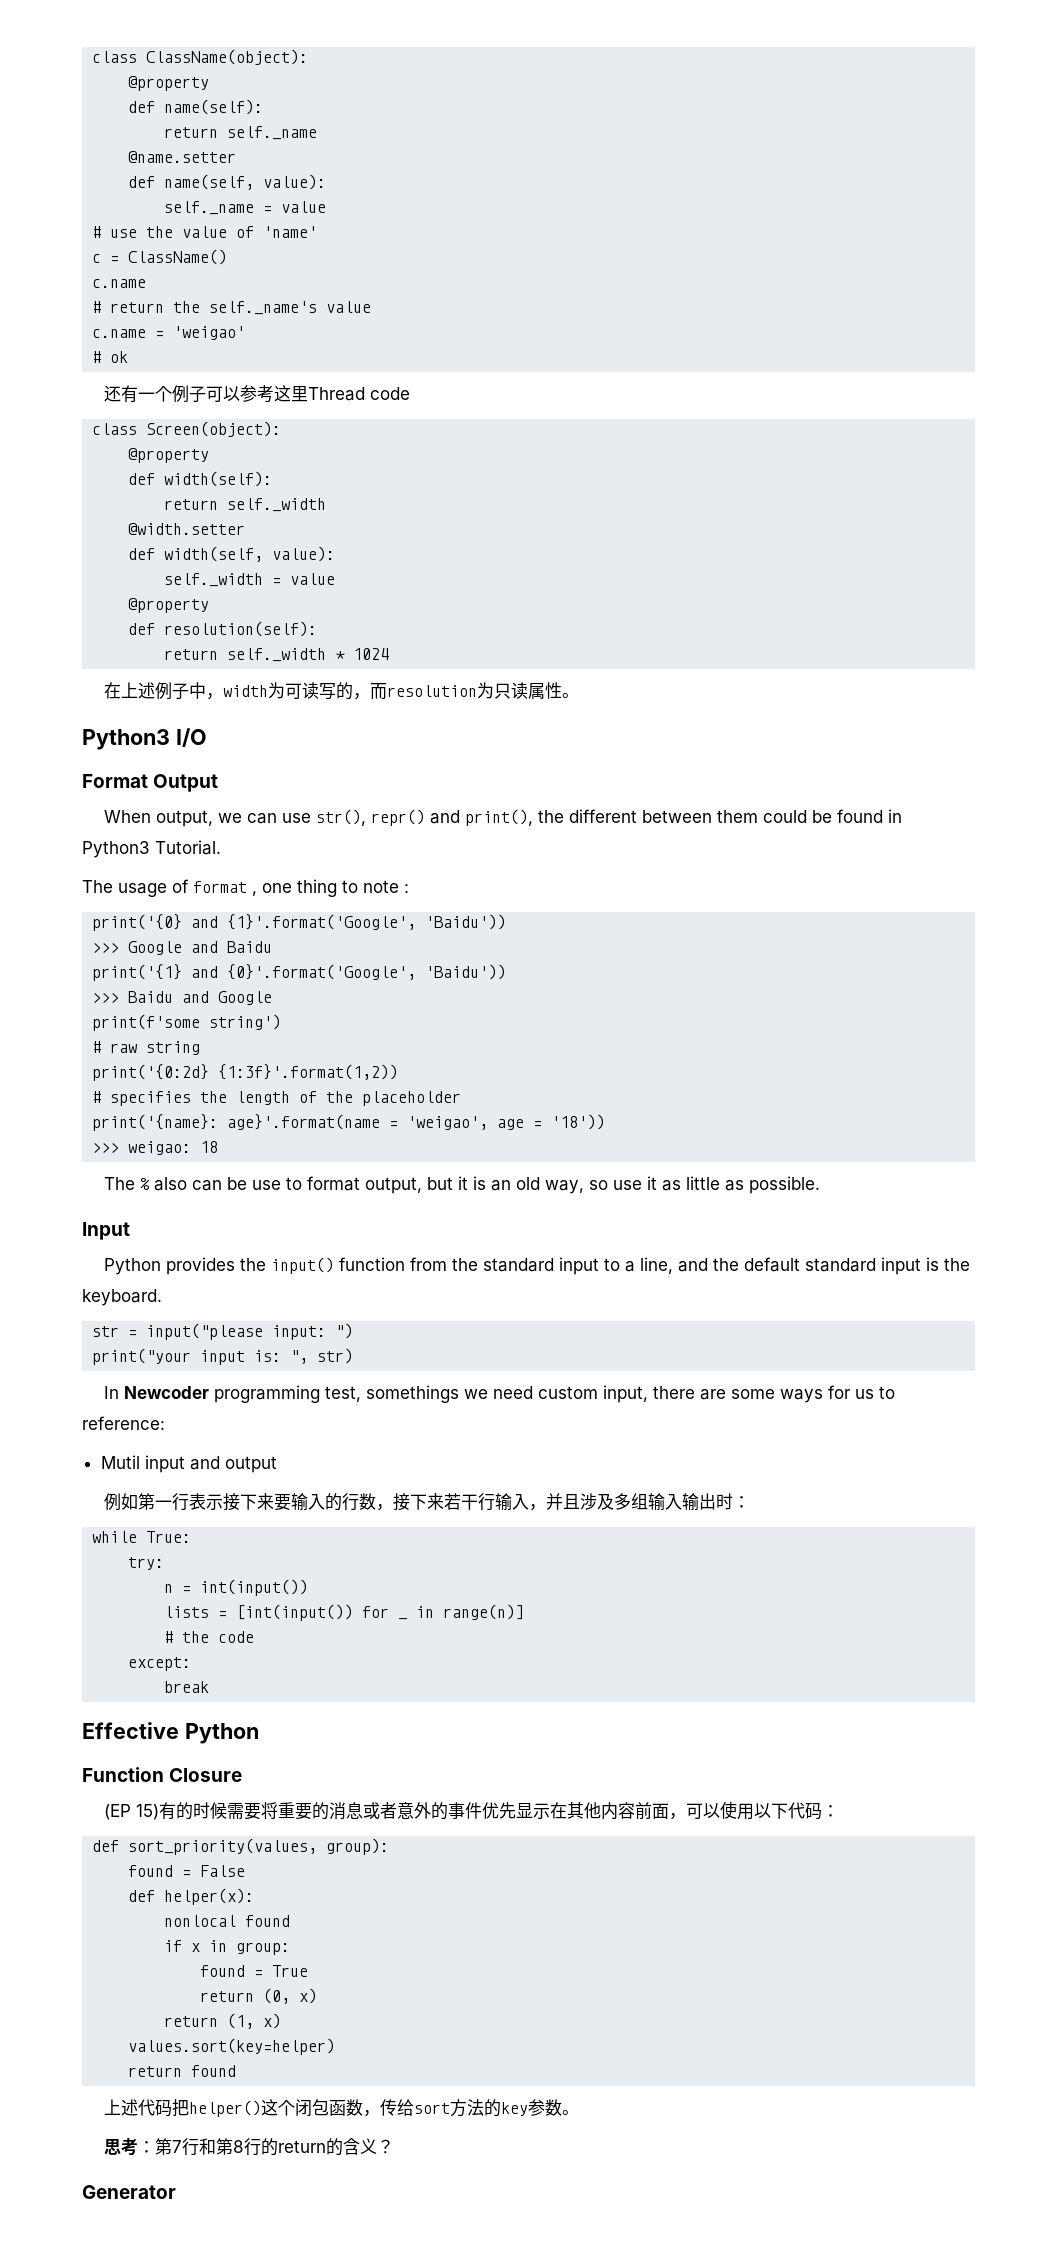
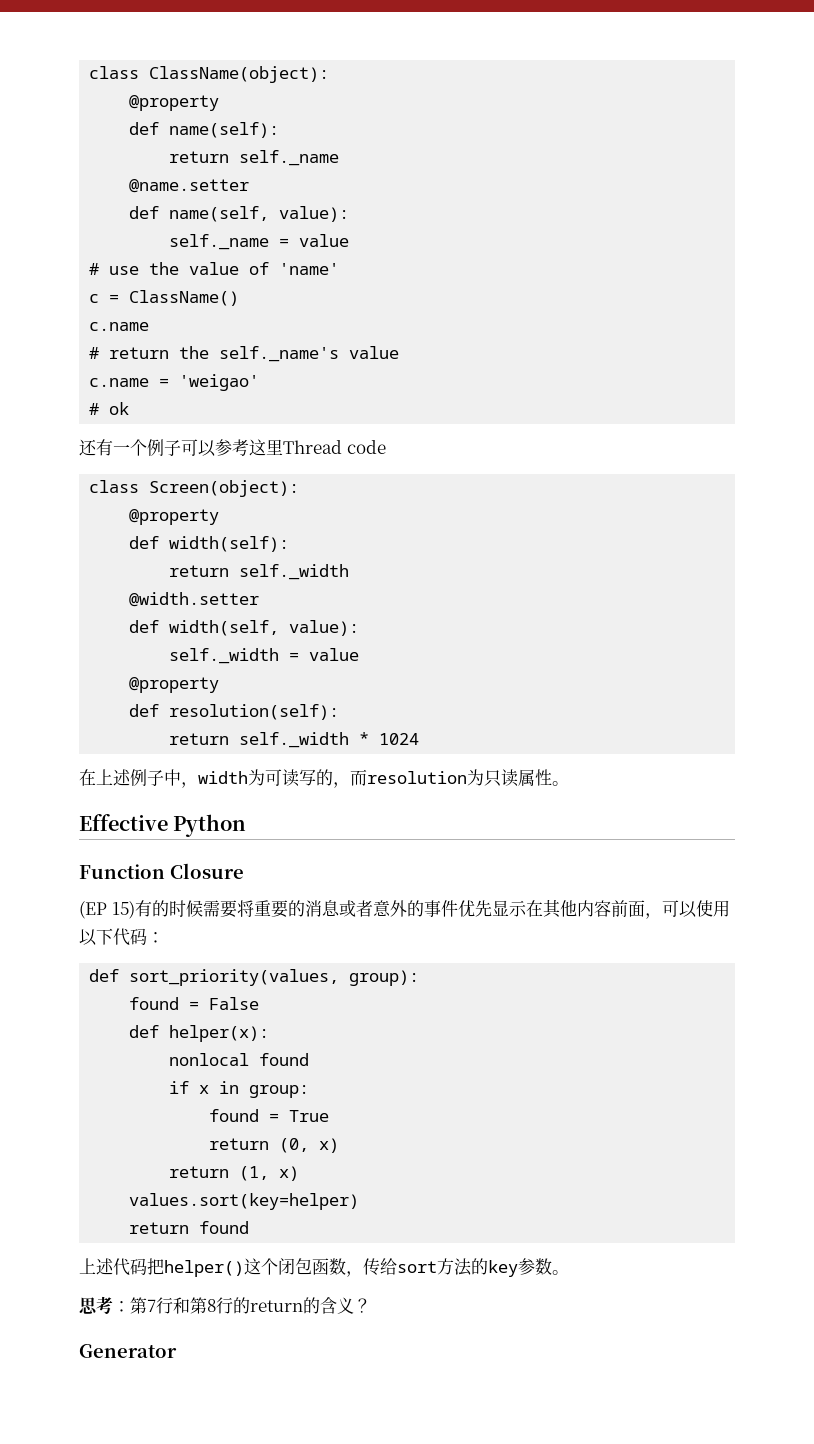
- Python3 I/O
- Format Output
- When output, we can use str(), repr() and print(), the different between them could be found in Python3 Tutorial.
- The usage of format , one thing to note :
- print('{0} and {1}'.format('Google', 'Baidu'))
- >>> Google and Baidu
- print('{1} and {0}'.format('Google', 'Baidu'))
- >>> Baidu and Google
- print(f'some string')
- # raw string
- print('{0:2d} {1:3f}'.format(1,2))
- # specifies the length of the placeholder
- print('{name}: age}'.format(name = 'weigao', age = '18'))
- >>> weigao: 18
- The % also can be use to format output, but it is an old way, so use it as little as possible.
- Input
- Python provides the input() function from the standard input to a line, and the default standard input is the keyboard.
- str = input("please input: ")
- print("your input is: ", str)
- In Newcoder programming test, somethings we need custom input, there are some ways for us to reference:
- Mutil input and output
- 例如第一行表示接下来要输入的行数，接下来若干行输入，并且涉及多组输入输出时：
- while True:
- try:
- n = int(input())
- lists = [int(input()) for _ in range(n)]
- # the code
- except:
- break

